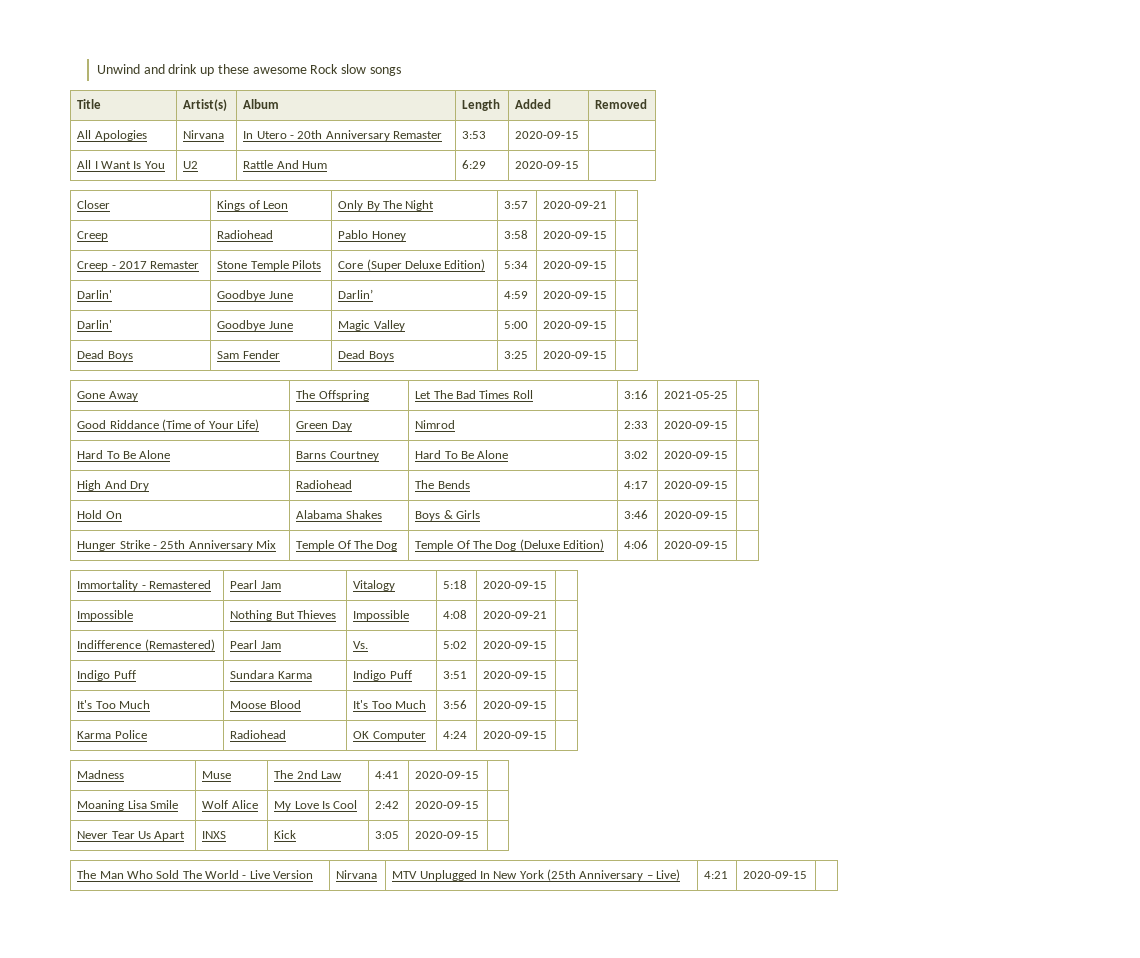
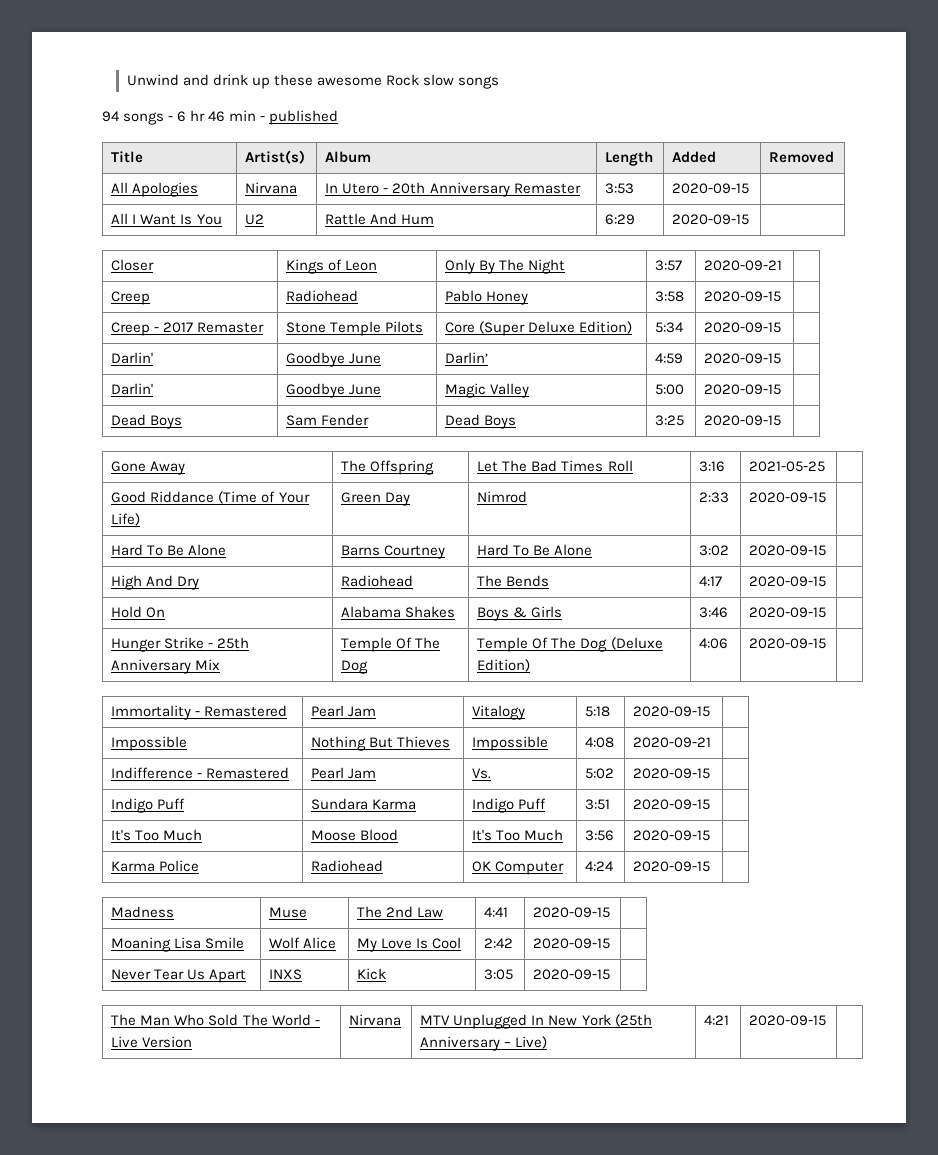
+ 94 songs - 6 hr 46 min - published
- Indifference (Remastered) | Pearl Jam | Vs. | 5:02 | 2020-09-15 |
+ Indifference - Remastered | Pearl Jam | Vs. | 5:02 | 2020-09-15 |

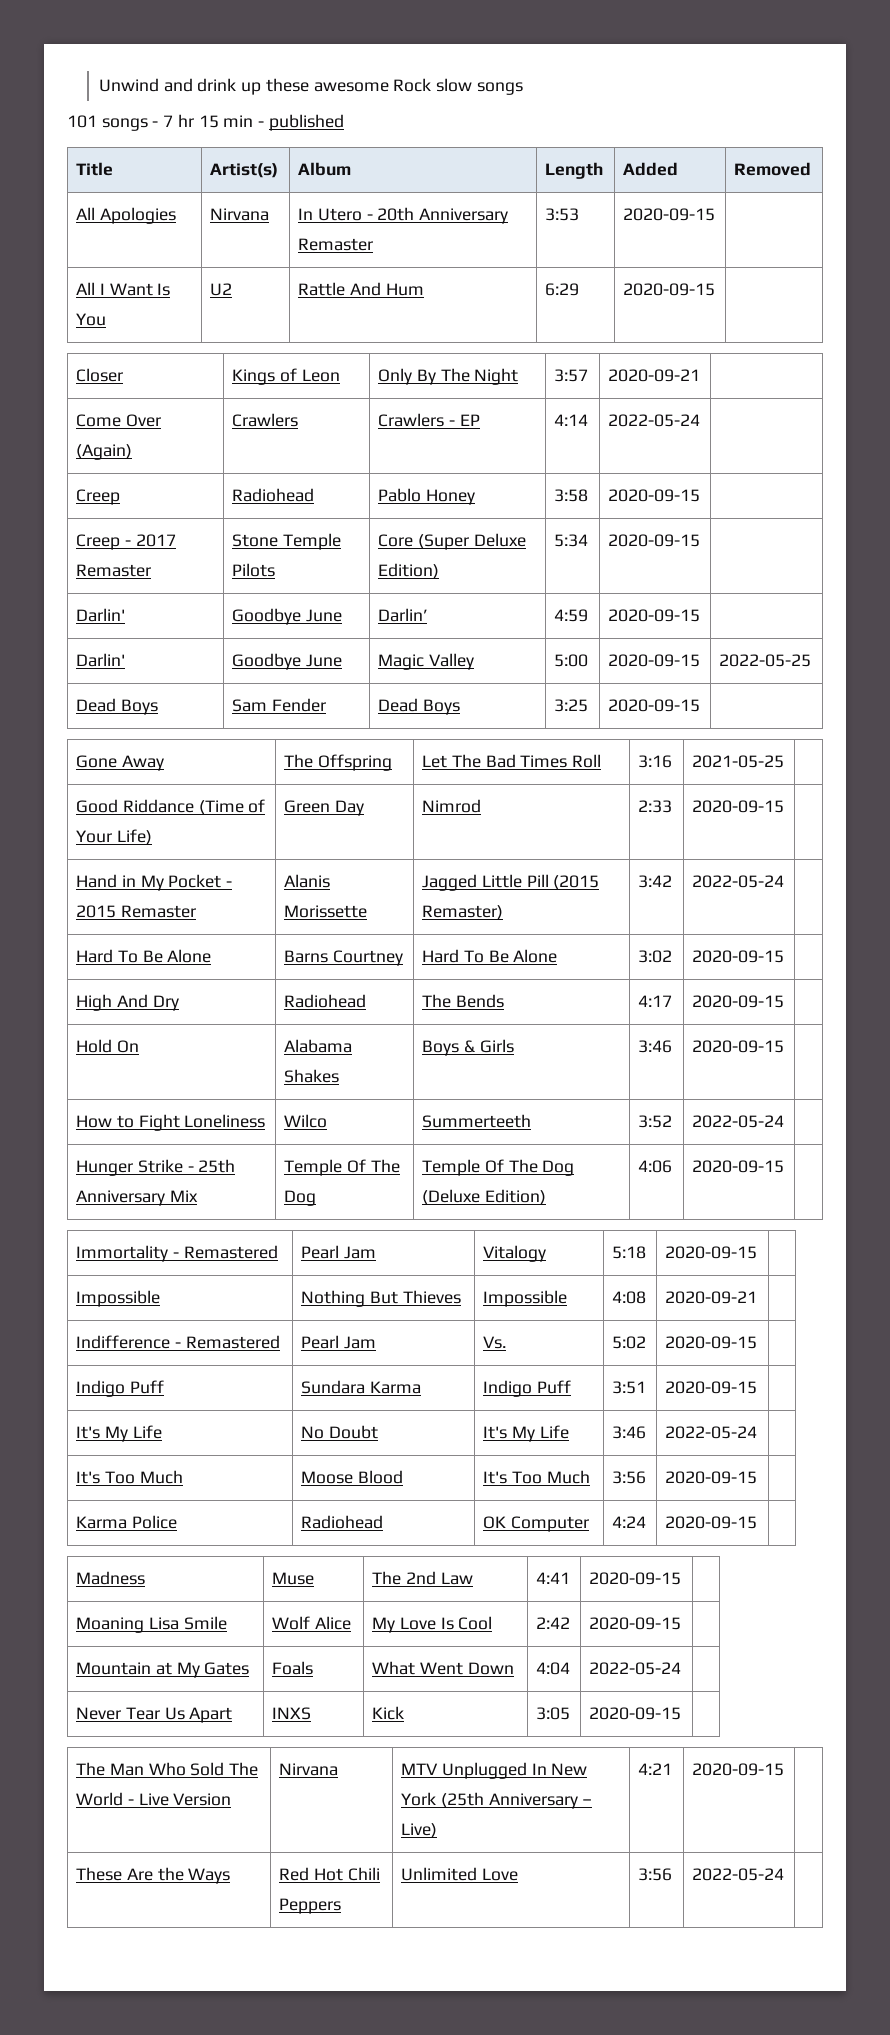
- 94 songs - 6 hr 46 min - published
+ 101 songs - 7 hr 15 min - published
+ Come Over (Again) | Crawlers | Crawlers - EP | 4:14 | 2022-05-24 |
- Darlin' | Goodbye June | Magic Valley | 5:00 | 2020-09-15 |
+ Darlin' | Goodbye June | Magic Valley | 5:00 | 2020-09-15 | 2022-05-25
+ Hand in My Pocket - 2015 Remaster | Alanis Morissette | Jagged Little Pill (2015 Remaster) | 3:42 | 2022-05-24 |
+ How to Fight Loneliness | Wilco | Summerteeth | 3:52 | 2022-05-24 |
+ It's My Life | No Doubt | It's My Life | 3:46 | 2022-05-24 |
+ Mountain at My Gates | Foals | What Went Down | 4:04 | 2022-05-24 |
+ These Are the Ways | Red Hot Chili Peppers | Unlimited Love | 3:56 | 2022-05-24 |

